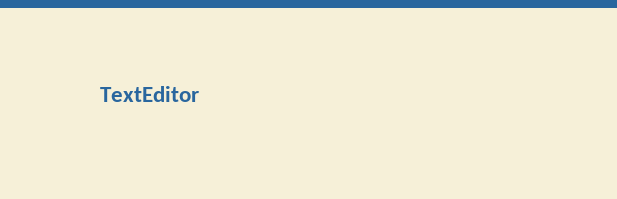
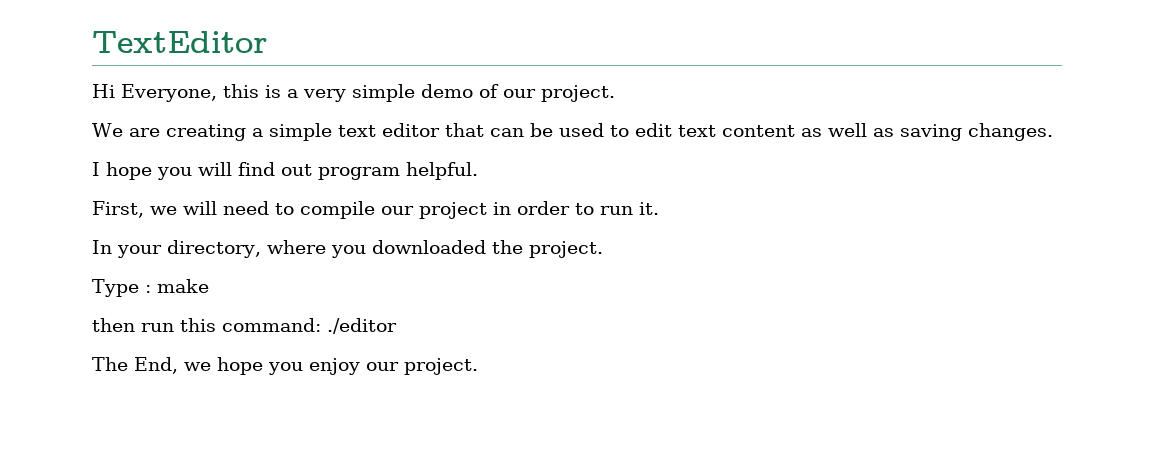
+ Hi Everyone, this is a very simple demo of our project.
+ We are creating a simple text editor that can be used to edit text content as well as saving changes.
+ I hope you will find out program helpful.
+ First, we will need to compile our project in order to run it.
+ In your directory, where you downloaded the project.
+ Type : make
+ then run this command: ./editor
+ The End, we hope you enjoy our project.

